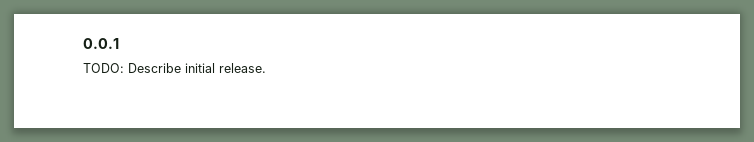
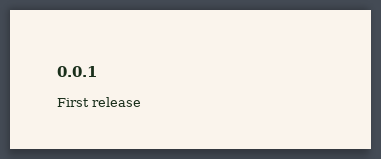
- TODO: Describe initial release.
+ First release

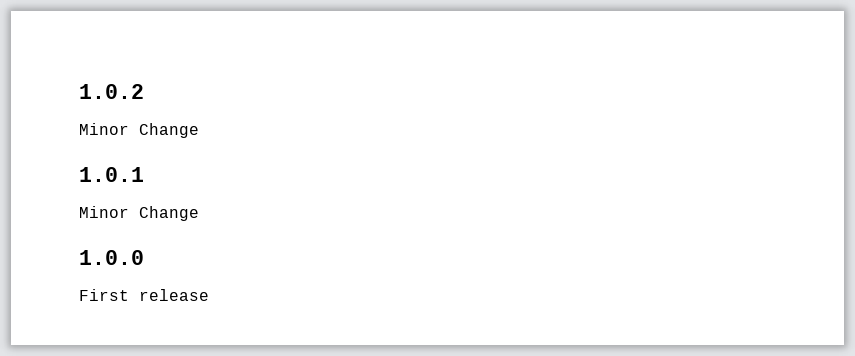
- 0.0.1
+ 1.0.2
+ Minor Change
+ 1.0.1
+ Minor Change
+ 1.0.0

